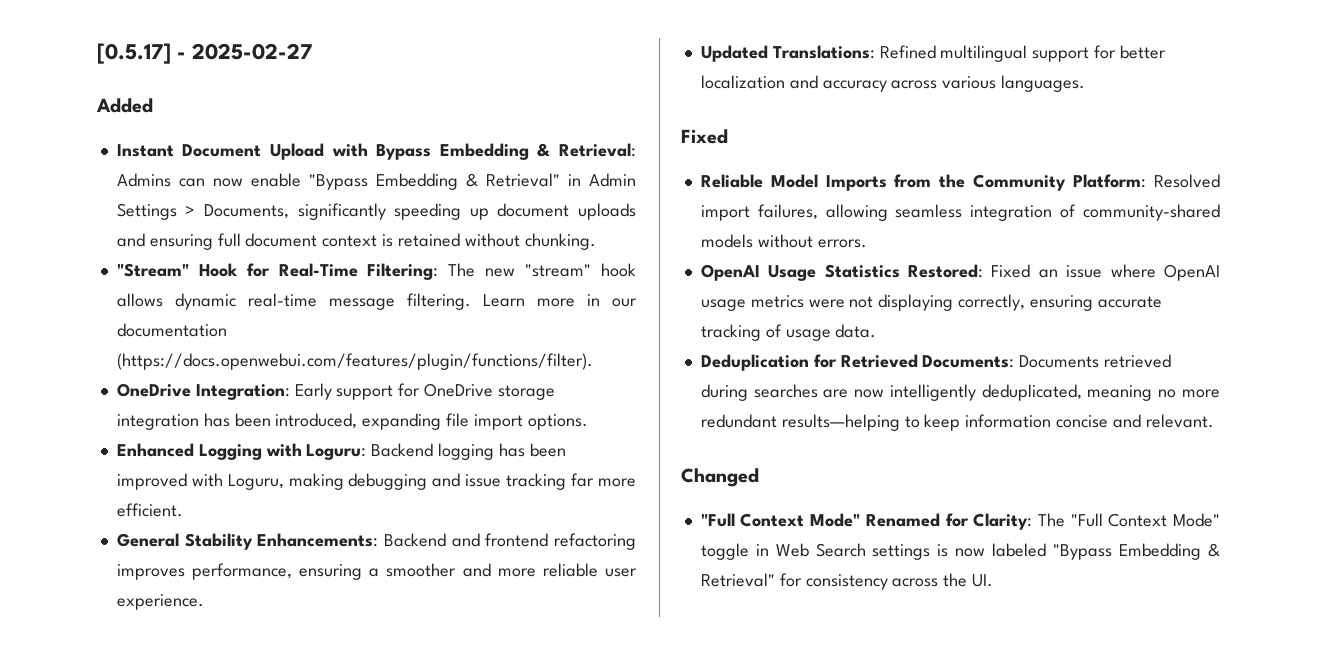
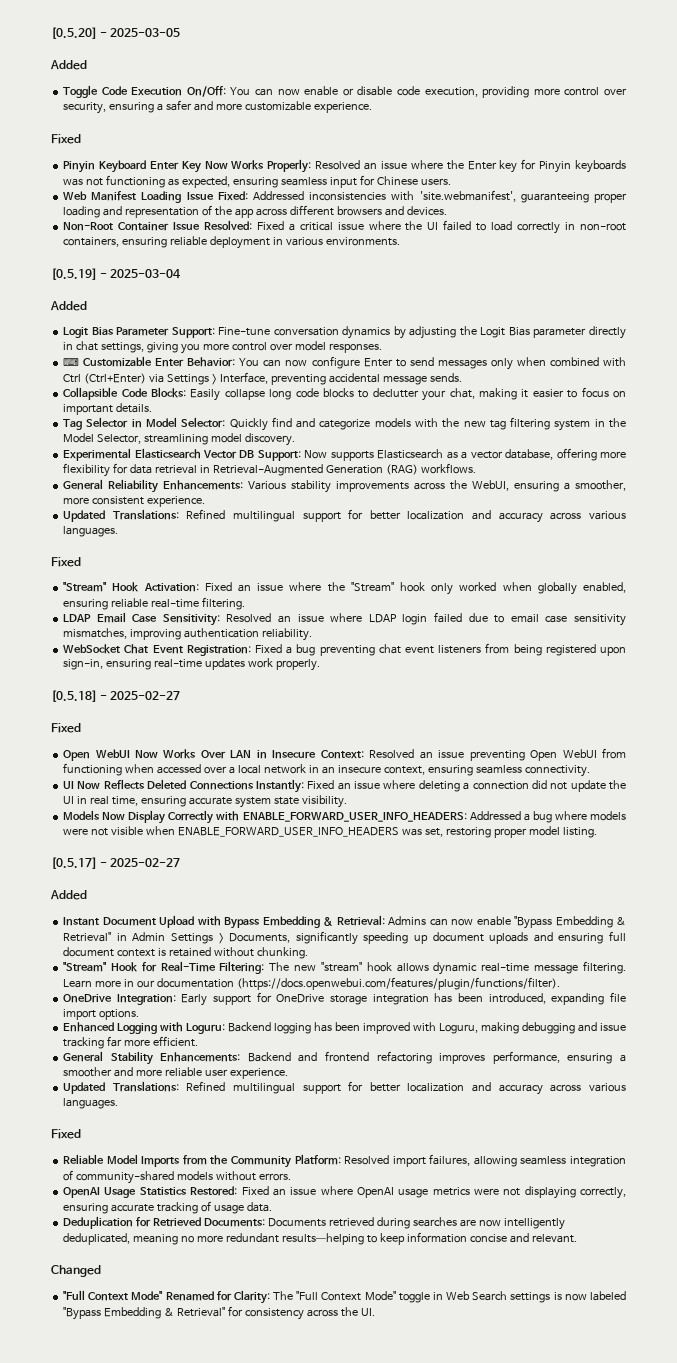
+ [0.5.20] - 2025-03-05
+ Added
+ Toggle Code Execution On/Off: You can now enable or disable code execution, providing more control over security, ensuring a safer and more customizable experience.
+ Fixed
+ Pinyin Keyboard Enter Key Now Works Properly: Resolved an issue where the Enter key for Pinyin keyboards was not functioning as expected, ensuring seamless input for Chinese users.
+ Web Manifest Loading Issue Fixed: Addressed inconsistencies with 'site.webmanifest', guaranteeing proper loading and representation of the app across different browsers and devices.
+ Non-Root Container Issue Resolved: Fixed a critical issue where the UI failed to load correctly in non-root containers, ensuring reliable deployment in various environments.
+ [0.5.19] - 2025-03-04
+ Added
+ Logit Bias Parameter Support: Fine-tune conversation dynamics by adjusting the Logit Bias parameter directly in chat settings, giving you more control over model responses.
+ ⌨ Customizable Enter Behavior: You can now configure Enter to send messages only when combined with Ctrl (Ctrl+Enter) via Settings > Interface, preventing accidental message sends.
+ Collapsible Code Blocks: Easily collapse long code blocks to declutter your chat, making it easier to focus on important details.
+ Tag Selector in Model Selector: Quickly find and categorize models with the new tag filtering system in the Model Selector, streamlining model discovery.
+ Experimental Elasticsearch Vector DB Support: Now supports Elasticsearch as a vector database, offering more flexibility for data retrieval in Retrieval-Augmented Generation (RAG) workflows.
+ General Reliability Enhancements: Various stability improvements across the WebUI, ensuring a smoother, more consistent experience.
+ Updated Translations: Refined multilingual support for better localization and accuracy across various languages.
+ Fixed
+ "Stream" Hook Activation: Fixed an issue where the "Stream" hook only worked when globally enabled, ensuring reliable real-time filtering.
+ LDAP Email Case Sensitivity: Resolved an issue where LDAP login failed due to email case sensitivity mismatches, improving authentication reliability.
+ WebSocket Chat Event Registration: Fixed a bug preventing chat event listeners from being registered upon sign-in, ensuring real-time updates work properly.
+ [0.5.18] - 2025-02-27
+ Fixed
+ Open WebUI Now Works Over LAN in Insecure Context: Resolved an issue preventing Open WebUI from functioning when accessed over a local network in an insecure context, ensuring seamless connectivity.
+ UI Now Reflects Deleted Connections Instantly: Fixed an issue where deleting a connection did not update the UI in real time, ensuring accurate system state visibility.
+ Models Now Display Correctly with ENABLE_FORWARD_USER_INFO_HEADERS: Addressed a bug where models were not visible when ENABLE_FORWARD_USER_INFO_HEADERS was set, restoring proper model listing.

